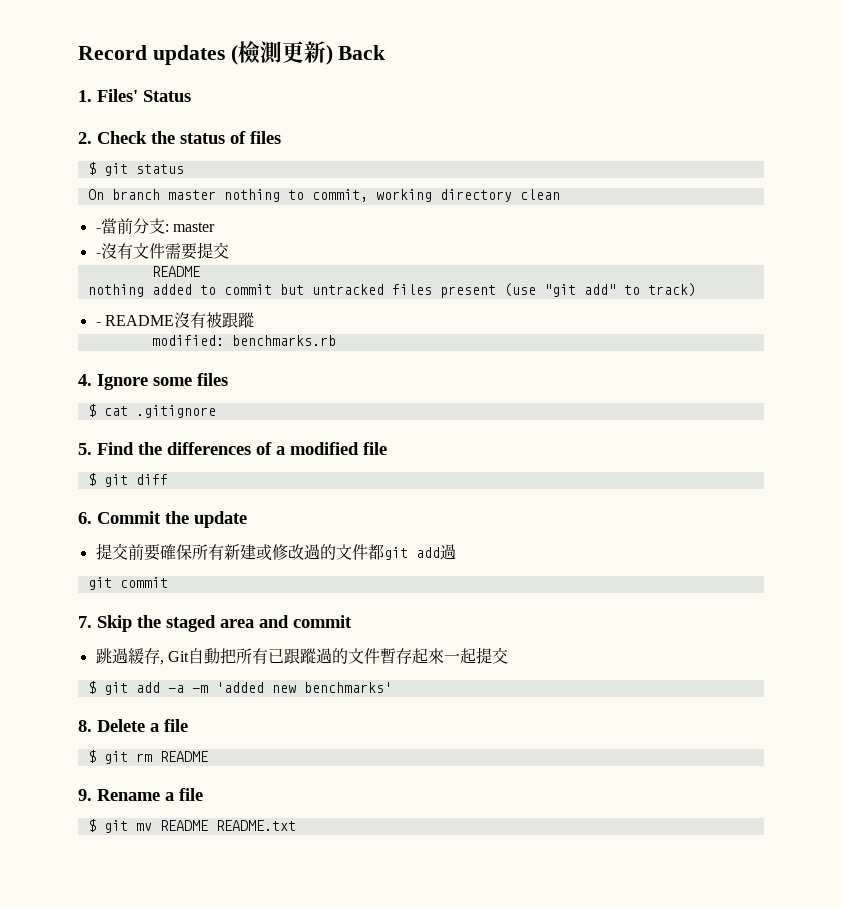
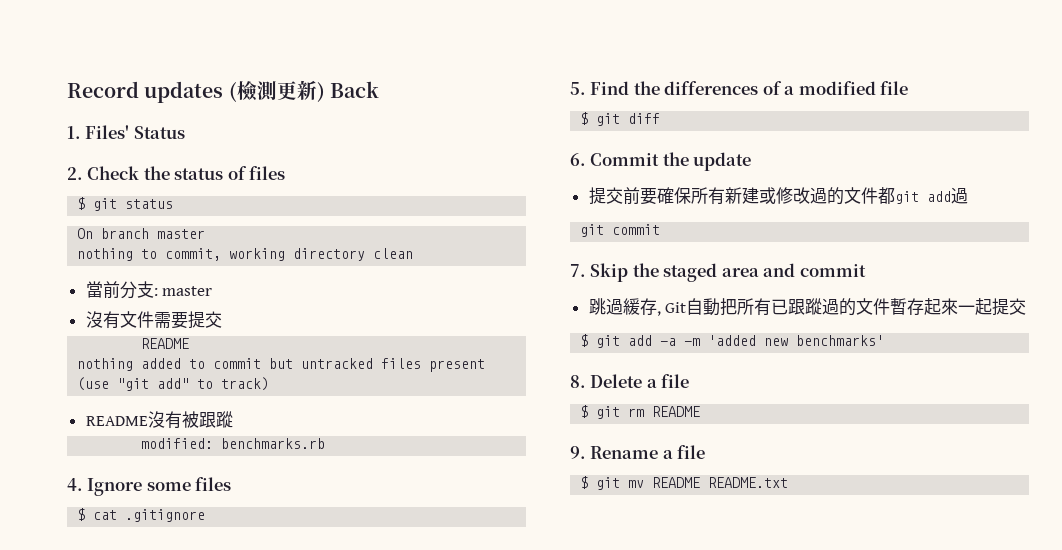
- On branch master nothing to commit, working directory clean
+ On branch master
+ nothing to commit, working directory clean
- -當前分支: master
+ 當前分支: master
- -沒有文件需要提交
+ 沒有文件需要提交
- - README沒有被跟蹤
+ README沒有被跟蹤

